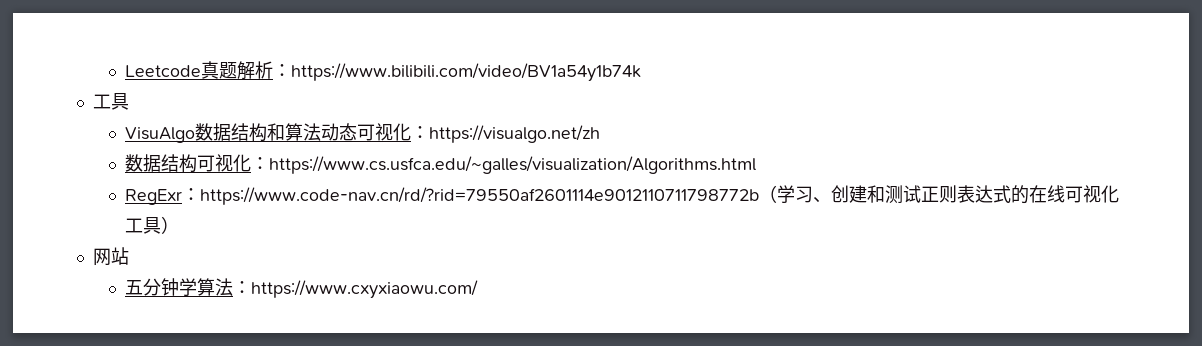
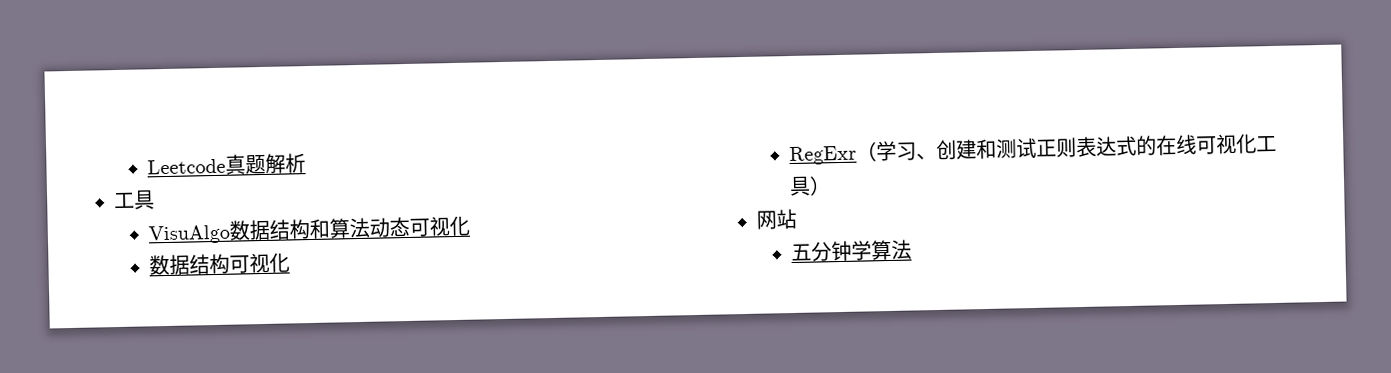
- Leetcode真题解析：https://www.bilibili.com/video/BV1a54y1b74k
+ Leetcode真题解析
- VisuAlgo数据结构和算法动态可视化：https://visualgo.net/zh
+ VisuAlgo数据结构和算法动态可视化
- 数据结构可视化：https://www.cs.usfca.edu/~galles/visualization/Algorithms.html
+ 数据结构可视化
- RegExr：https://www.code-nav.cn/rd/?rid=79550af2601114e9012110711798772b（学习、创建和测试正则表达式的在线可视化工具）
+ RegExr（学习、创建和测试正则表达式的在线可视化工具）
- 五分钟学算法：https://www.cxyxiaowu.com/
+ 五分钟学算法

